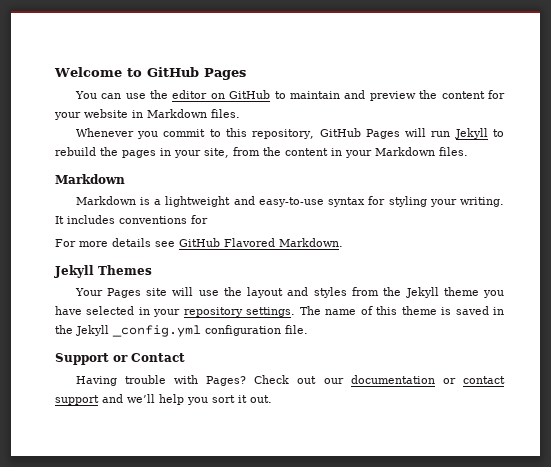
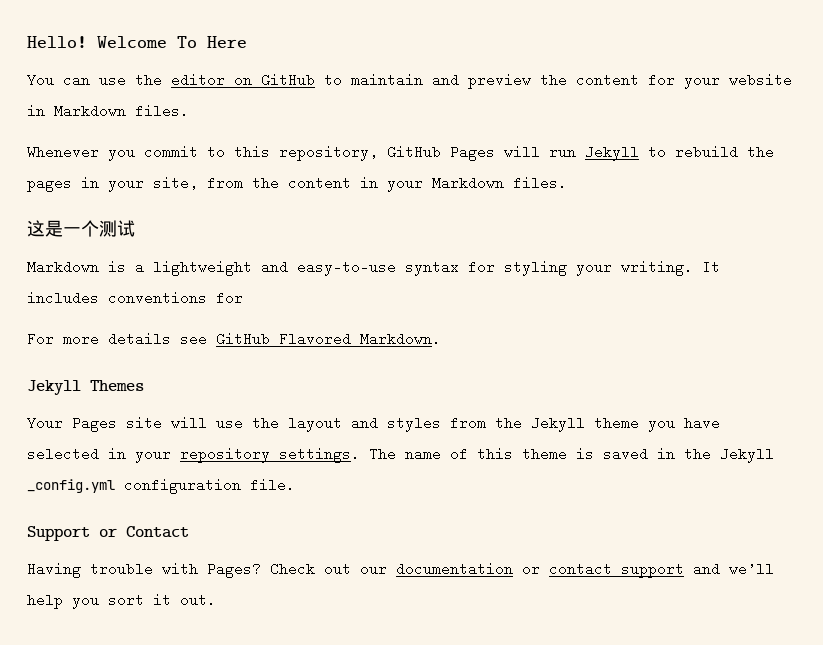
- Welcome to GitHub Pages
+ Hello! Welcome To Here
  Whenever you commit to this repository, GitHub Pages will run Jekyll to rebuild the pages in your site, from the content in your Markdown files.
- Markdown
+ 这是一个测试

